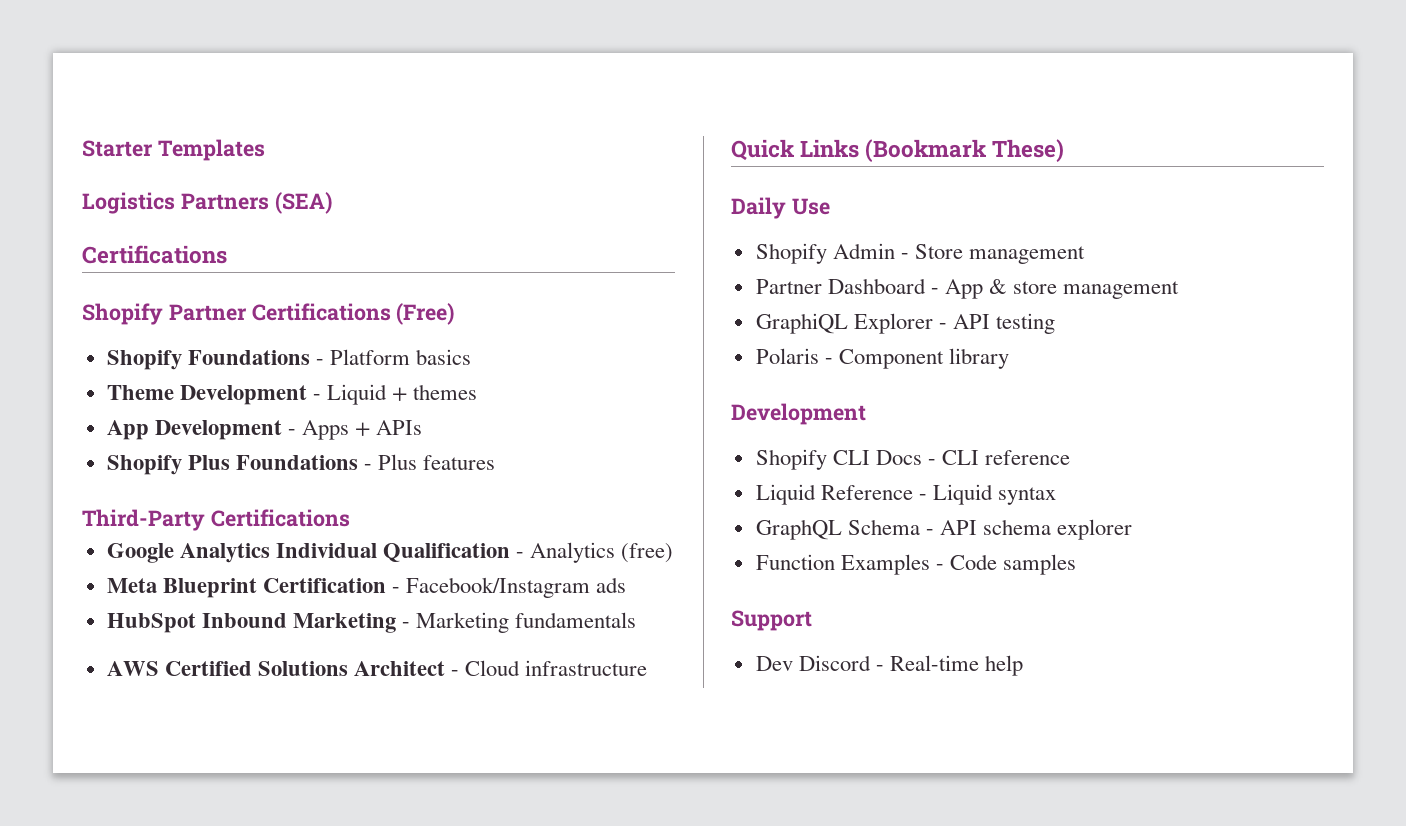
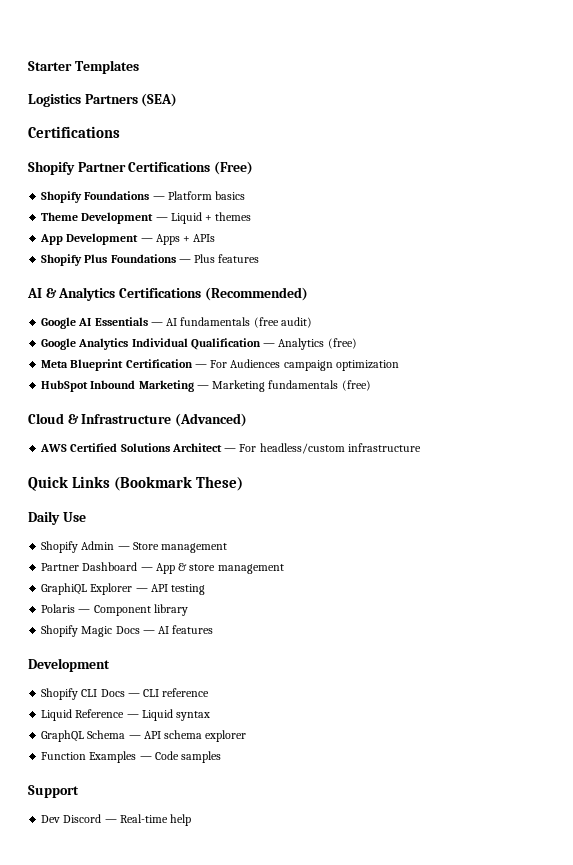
- Shopify Foundations - Platform basics
+ Shopify Foundations — Platform basics
- Theme Development - Liquid + themes
+ Theme Development — Liquid + themes
- App Development - Apps + APIs
+ App Development — Apps + APIs
- Shopify Plus Foundations - Plus features
+ Shopify Plus Foundations — Plus features
- Third-Party Certifications
+ AI & Analytics Certifications (Recommended)
+ Google AI Essentials — AI fundamentals (free audit)
- Google Analytics Individual Qualification - Analytics (free)
+ Google Analytics Individual Qualification — Analytics (free)
- Meta Blueprint Certification - Facebook/Instagram ads
+ Meta Blueprint Certification — For Audiences campaign optimization
- HubSpot Inbound Marketing - Marketing fundamentals
+ HubSpot Inbound Marketing — Marketing fundamentals (free)
+ Cloud & Infrastructure (Advanced)
- AWS Certified Solutions Architect - Cloud infrastructure
+ AWS Certified Solutions Architect — For headless/custom infrastructure
- Shopify Admin - Store management
+ Shopify Admin — Store management
- Partner Dashboard - App & store management
+ Partner Dashboard — App & store management
- GraphiQL Explorer - API testing
+ GraphiQL Explorer — API testing
- Polaris - Component library
+ Polaris — Component library
+ Shopify Magic Docs — AI features
- Shopify CLI Docs - CLI reference
+ Shopify CLI Docs — CLI reference
- Liquid Reference - Liquid syntax
+ Liquid Reference — Liquid syntax
- GraphQL Schema - API schema explorer
+ GraphQL Schema — API schema explorer
- Function Examples - Code samples
+ Function Examples — Code samples
- Dev Discord - Real-time help
+ Dev Discord — Real-time help

